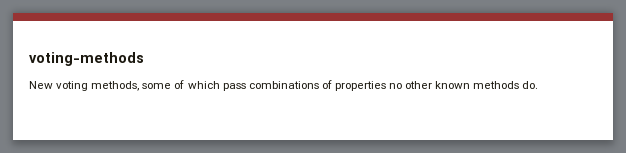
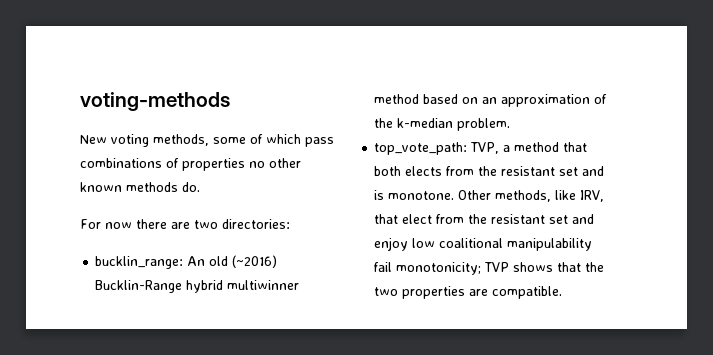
+ For now there are two directories:
+ bucklin_range: An old (~2016) Bucklin-Range hybrid multiwinner method based on an approximation of the k-median problem.
+ top_vote_path: TVP, a method that both elects from the resistant set and is monotone. Other methods, like IRV, that elect from the resistant set and enjoy low coalitional manipulability fail monotonicity; TVP shows that the two properties are compatible.

